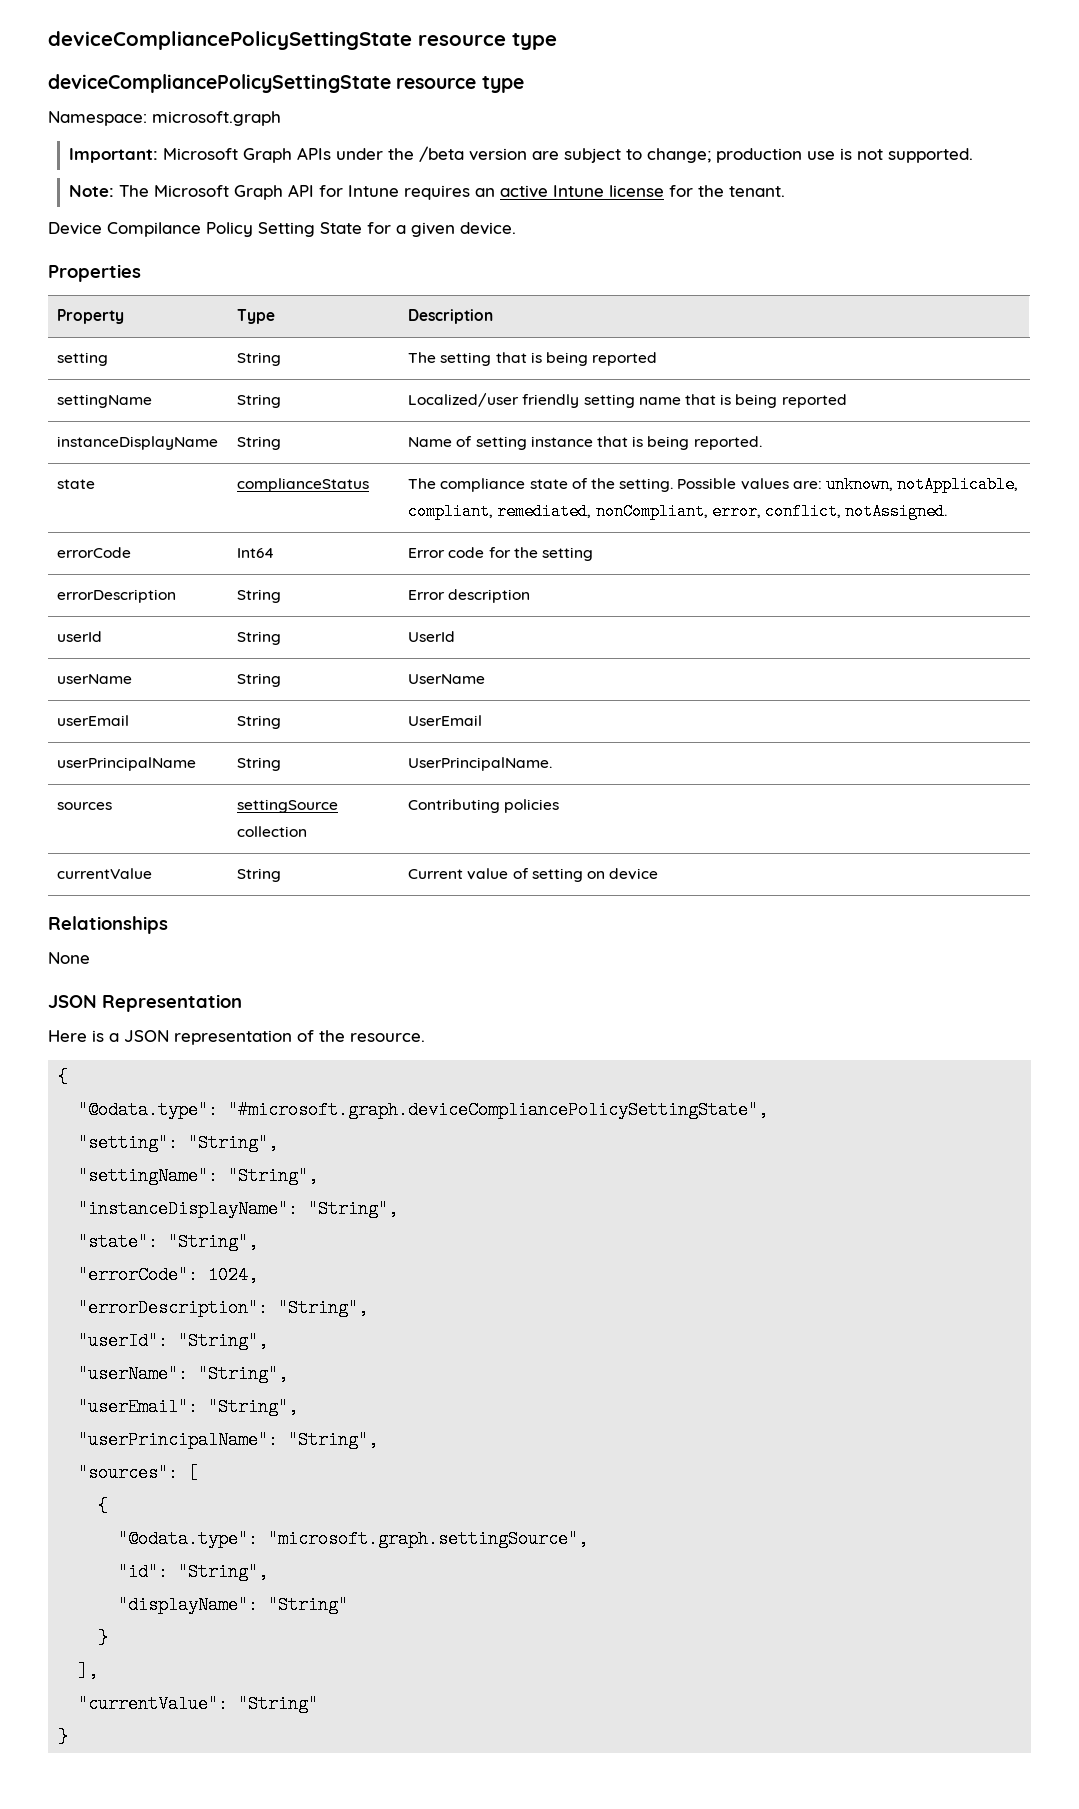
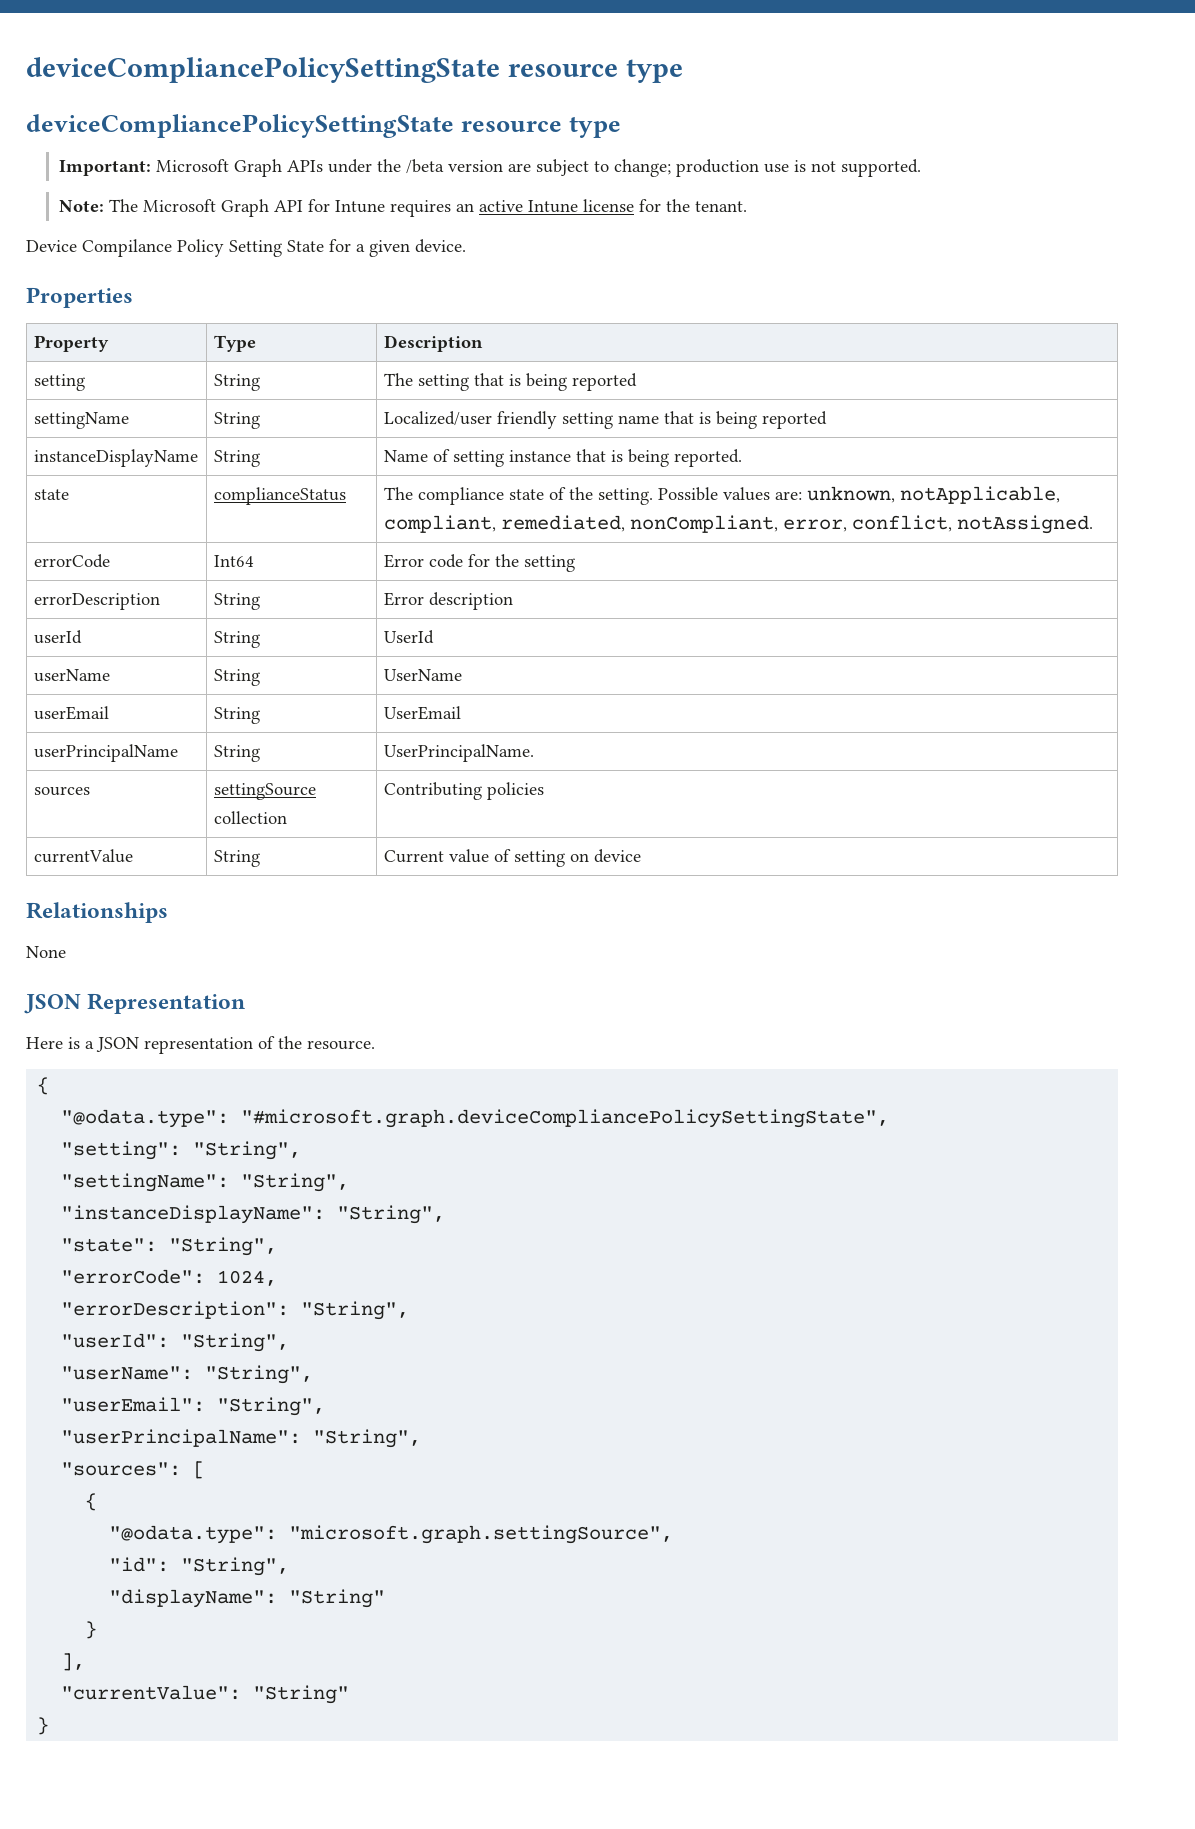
- Namespace: microsoft.graph

